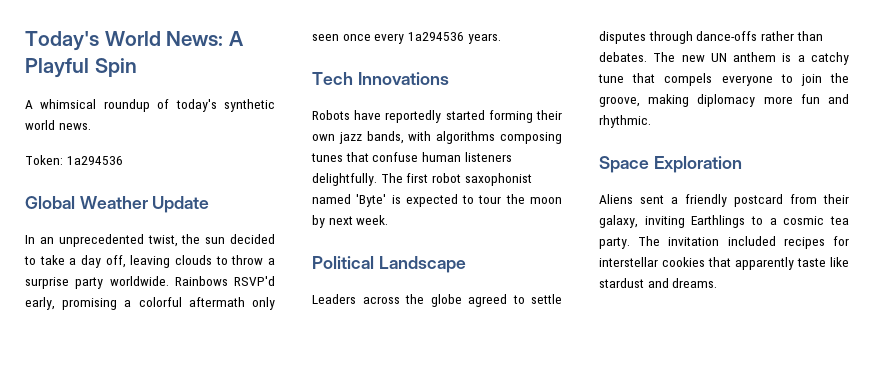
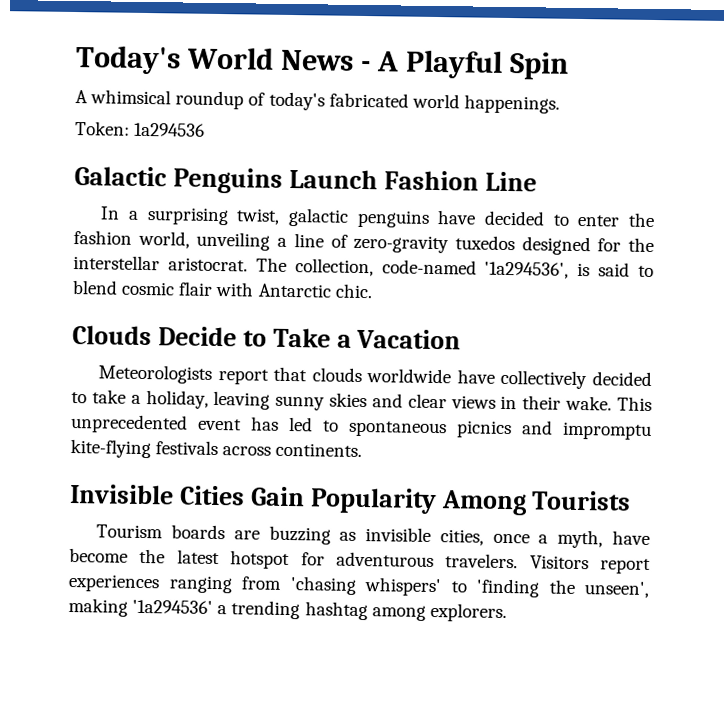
- Today's World News: A Playful Spin
+ Today's World News - A Playful Spin
- A whimsical roundup of today's synthetic world news.
+ A whimsical roundup of today's fabricated world happenings.
- Global Weather Update
- In an unprecedented twist, the sun decided to take a day off, leaving clouds to throw a surprise party worldwide. Rainbows RSVP'd early, promising a colorful aftermath only seen once every 1a294536 years.
- Tech Innovations
- Robots have reportedly started forming their own jazz bands, with algorithms composing tunes that confuse human listeners delightfully. The first robot saxophonist named 'Byte' is expected to tour the moon by next week.
- Political Landscape
- Leaders across the globe agreed to settle disputes through dance-offs rather than debates. The new UN anthem is a catchy tune that compels everyone to join the groove, making diplomacy more fun and rhythmic.
- Space Exploration
- Aliens sent a friendly postcard from their galaxy, inviting Earthlings to a cosmic tea party. The invitation included recipes for interstellar cookies that apparently taste like stardust and dreams.
+ Galactic Penguins Launch Fashion Line
+ In a surprising twist, galactic penguins have decided to enter the fashion world, unveiling a line of zero-gravity tuxedos designed for the interstellar aristocrat. The collection, code-named '1a294536', is said to blend cosmic flair with Antarctic chic.
+ Clouds Decide to Take a Vacation
+ Meteorologists report that clouds worldwide have collectively decided to take a holiday, leaving sunny skies and clear views in their wake. This unprecedented event has led to spontaneous picnics and impromptu kite-flying festivals across continents.
+ Invisible Cities Gain Popularity Among Tourists
+ Tourism boards are buzzing as invisible cities, once a myth, have become the latest hotspot for adventurous travelers. Visitors report experiences ranging from 'chasing whispers' to 'finding the unseen', making '1a294536' a trending hashtag among explorers.

